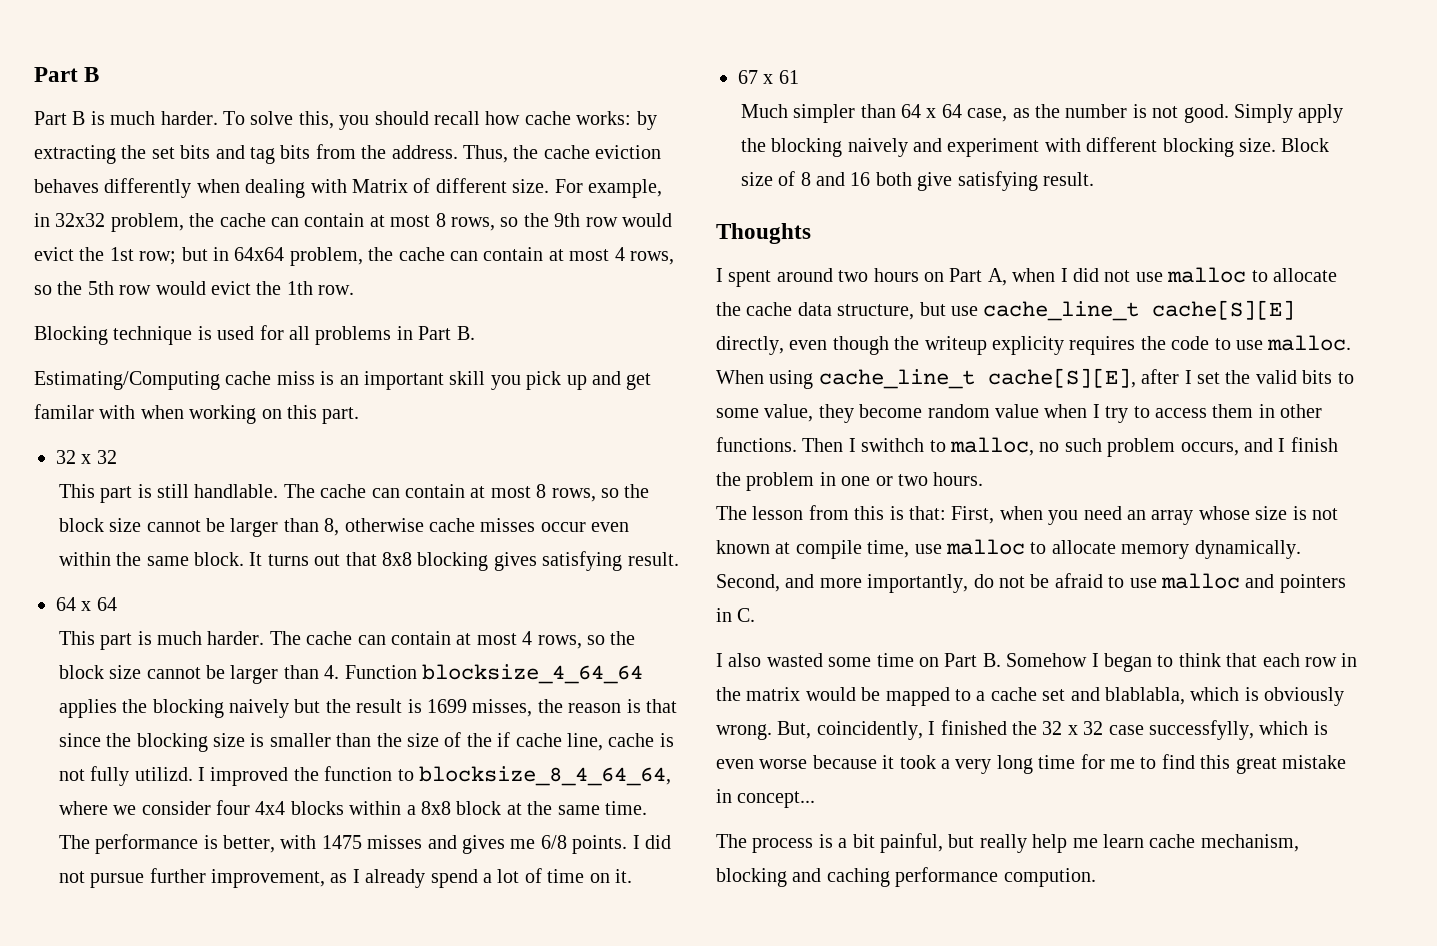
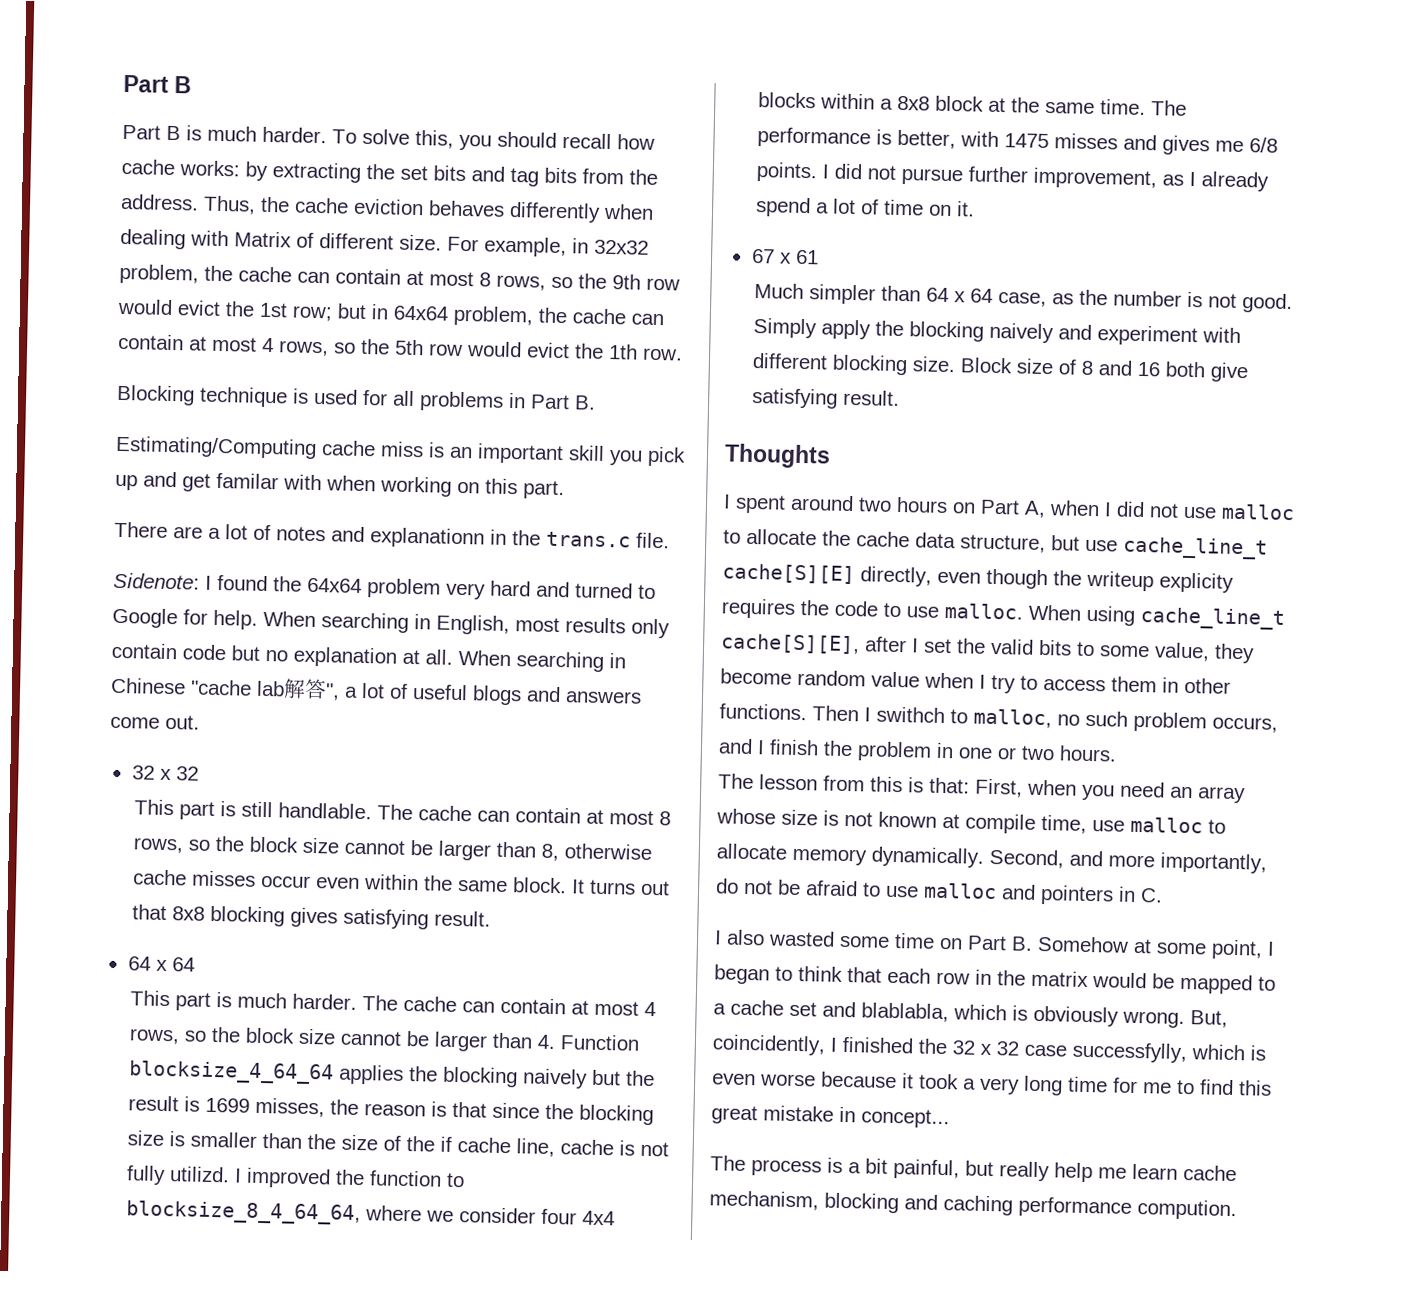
+ There are a lot of notes and explanationn in the trans.c file.
+ Sidenote: I found the 64x64 problem very hard and turned to Google for help. When searching in English, most results only contain code but no explanation at all. When searching in Chinese "cache lab解答", a lot of useful blogs and answers come out.
- I also wasted some time on Part B. Somehow I began to think that each row in the matrix would be mapped to a cache set and blablabla, which is obviously wrong.
+ I also wasted some time on Part B. Somehow at some point, I began to think that each row in the matrix would be mapped to a cache set and blablabla, which is obviously wrong.

